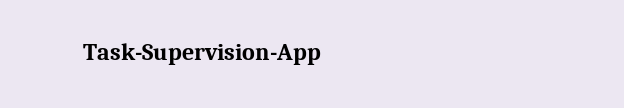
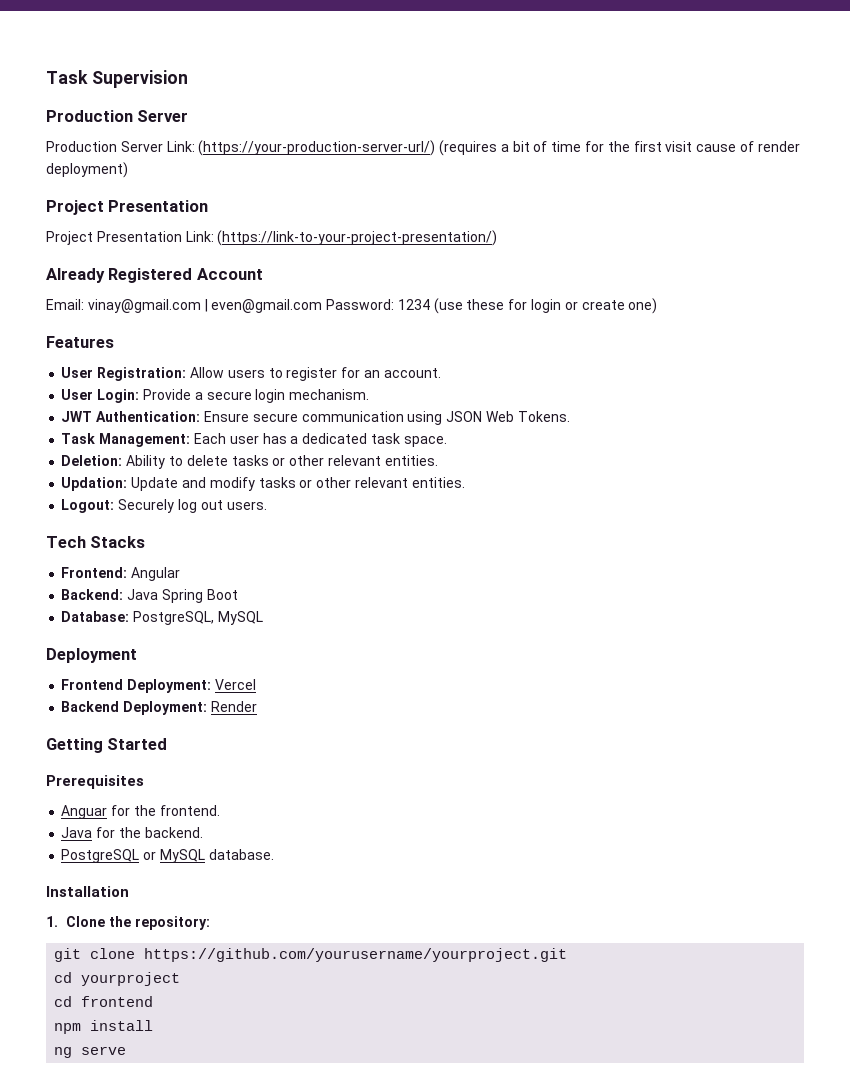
- Task-Supervision-App
+ Task Supervision
+ Production Server
+ Production Server Link: (https://your-production-server-url/) (requires a bit of time for the first visit cause of render deployment)
+ Project Presentation
+ Project Presentation Link: (https://link-to-your-project-presentation/)
+ Already Registered Account
+ Email: vinay@gmail.com | even@gmail.com Password: 1234 (use these for login or create one)
+ Features
+ User Registration: Allow users to register for an account.
+ User Login: Provide a secure login mechanism.
+ JWT Authentication: Ensure secure communication using JSON Web Tokens.
+ Task Management: Each user has a dedicated task space.
+ Deletion: Ability to delete tasks or other relevant entities.
+ Updation: Update and modify tasks or other relevant entities.
+ Logout: Securely log out users.
+ Tech Stacks
+ Frontend: Angular
+ Backend: Java Spring Boot
+ Database: PostgreSQL, MySQL
+ Deployment
+ Frontend Deployment: Vercel
+ Backend Deployment: Render
+ Getting Started
+ Prerequisites
+ Anguar for the frontend.
+ Java for the backend.
+ PostgreSQL or MySQL database.
+ Installation
+ 1. Clone the repository:
+ git clone https://github.com/yourusername/yourproject.git
+ cd yourproject
+ cd frontend
+ npm install
+ ng serve

